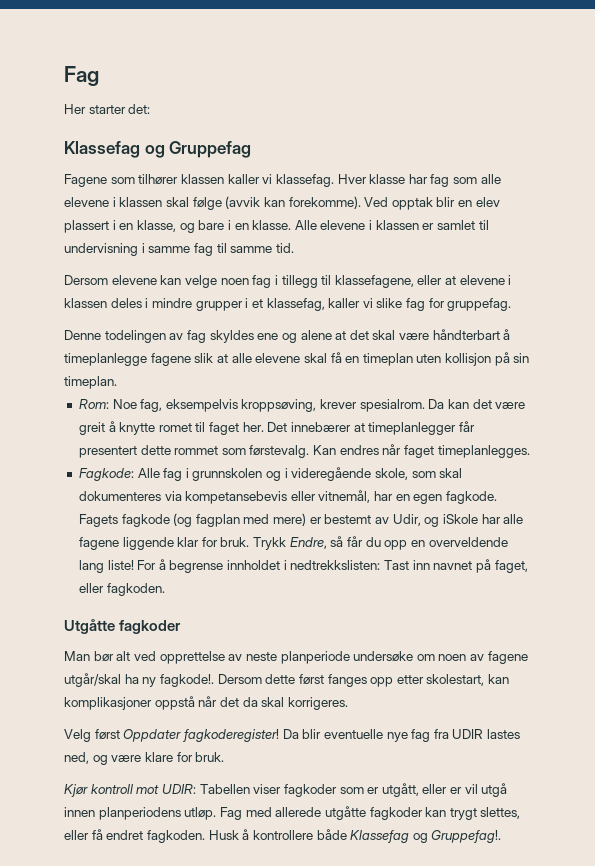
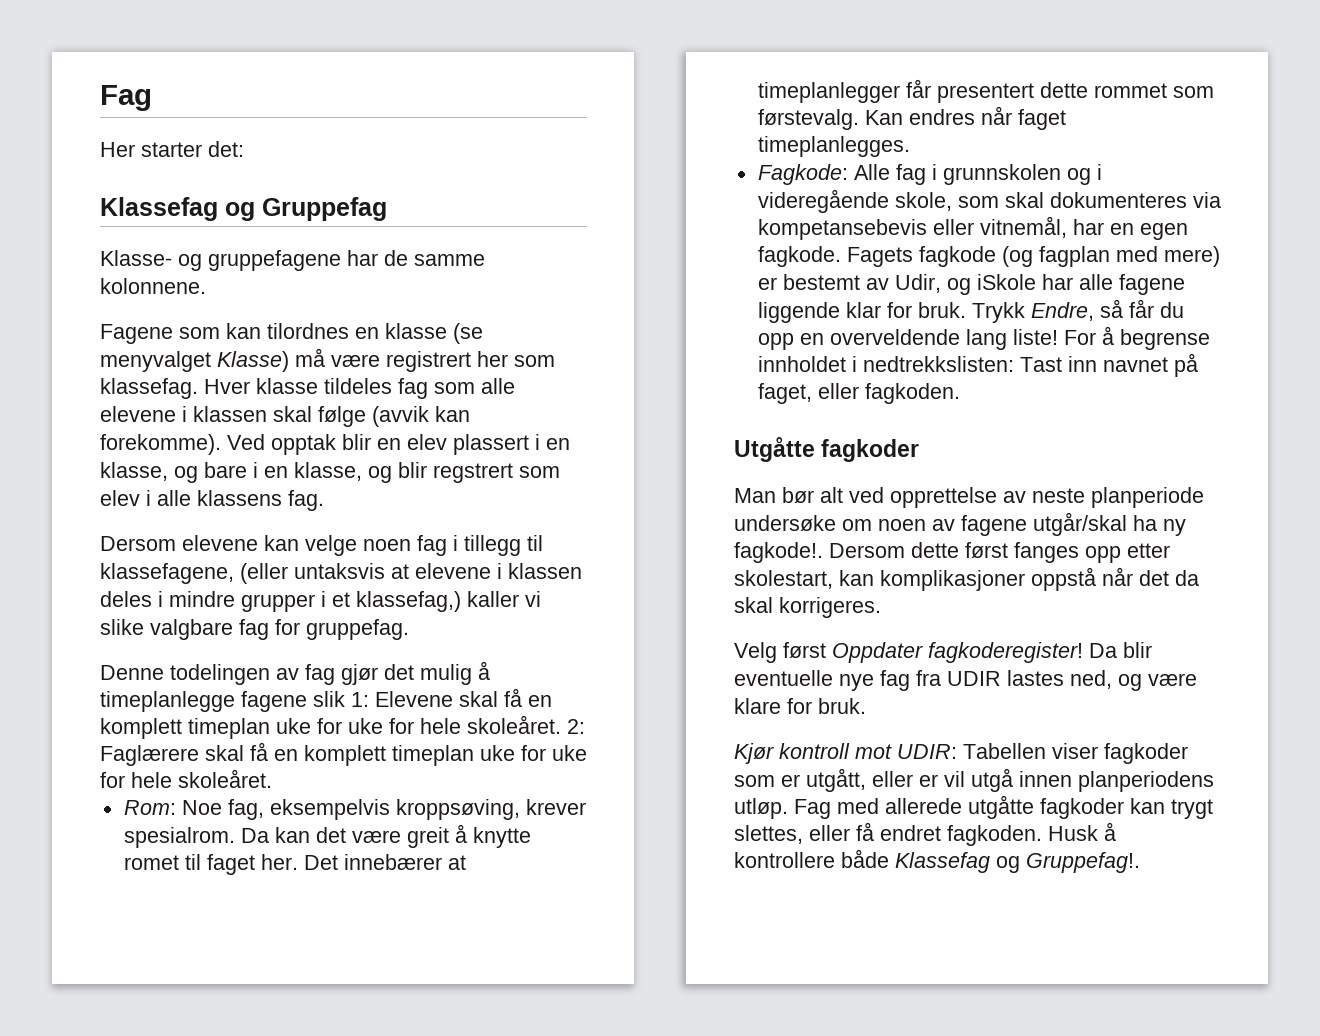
- Fagene som tilhører klassen kaller vi klassefag.
+ Klasse- og gruppefagene har de samme kolonnene.
+ Fagene som kan tilordnes en klasse (se menyvalget Klasse) må være registrert her som klassefag.
- Hver klasse har fag som alle elevene i klassen skal følge (avvik kan forekomme).
+ Hver klasse tildeles fag som alle elevene i klassen skal følge (avvik kan forekomme).
- Ved opptak blir en elev plassert i en klasse, og bare i en klasse. Alle elevene i klassen er samlet til undervisning i samme fag til samme tid.
+ Ved opptak blir en elev plassert i en klasse, og bare i en klasse, og blir regstrert som elev i alle klassens fag.
- Dersom elevene kan velge noen fag i tillegg til klassefagene, eller at elevene i klassen deles i mindre grupper i et klassefag, kaller vi slike fag for gruppefag.
+ Dersom elevene kan velge noen fag i tillegg til klassefagene, (eller untaksvis at elevene i klassen deles i mindre grupper i et klassefag,) kaller vi slike valgbare fag for gruppefag.
- Denne todelingen av fag skyldes ene og alene at det skal være håndterbart å timeplanlegge fagene slik at alle elevene skal få en timeplan uten kollisjon på sin timeplan.
+ Denne todelingen av fag gjør det mulig å timeplanlegge fagene slik 1: Elevene skal få en komplett timeplan uke for uke for hele skoleåret. 2: Faglærere skal få en komplett timeplan uke for uke for hele skoleåret.

